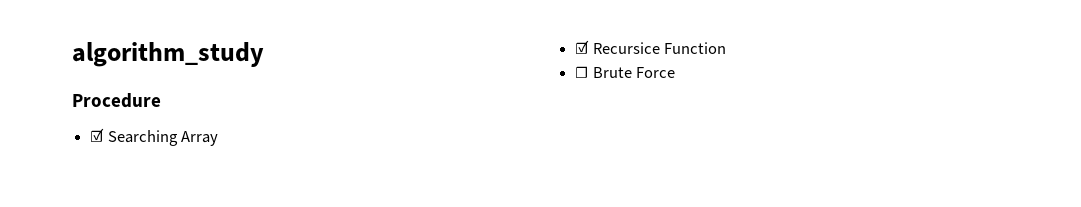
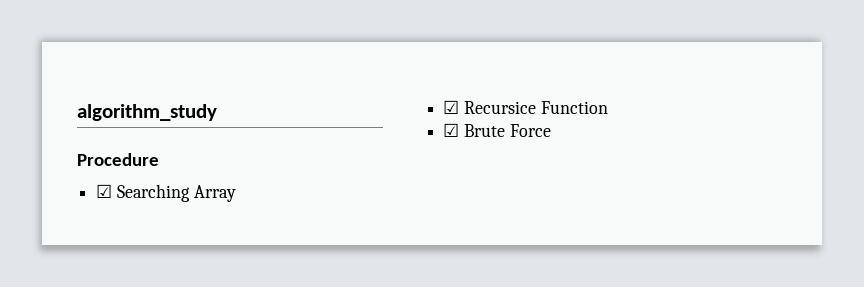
- ☐ Brute Force
+ ☑ Brute Force

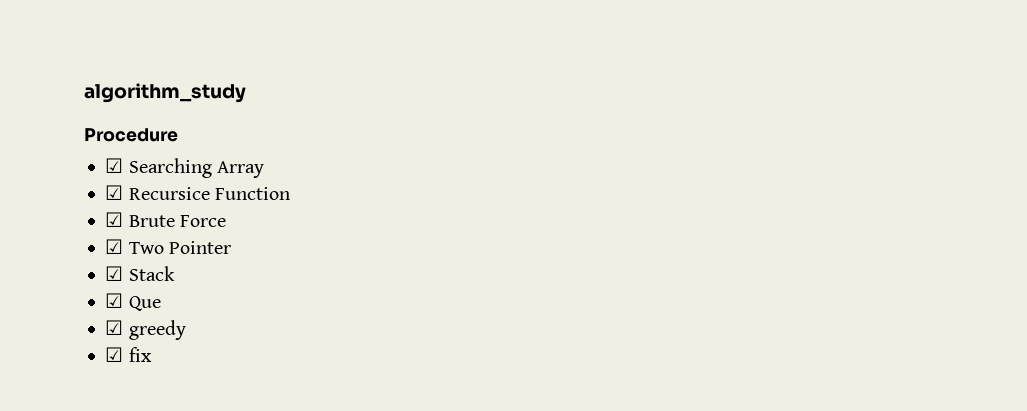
+ ☑ Two Pointer
+ ☑ Stack
+ ☑ Que
+ ☑ greedy
+ ☑ fix

